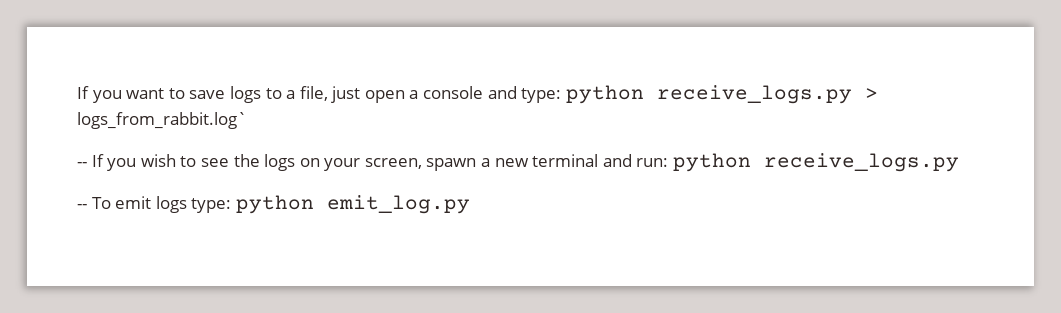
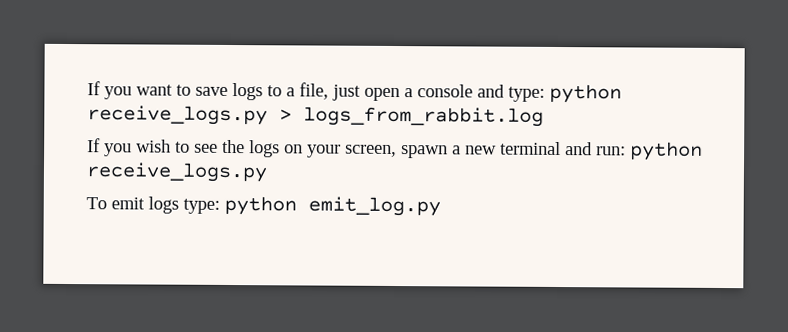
- If you want to save logs to a file, just open a console and type: python receive_logs.py > logs_from_rabbit.log`
- -- If you wish to see the logs on your screen, spawn a new terminal and run: python receive_logs.py
+ If you want to save logs to a file, just open a console and type: python receive_logs.py > logs_from_rabbit.log
+ If you wish to see the logs on your screen, spawn a new terminal and run: python receive_logs.py
- -- To emit logs type: python emit_log.py
+ To emit logs type: python emit_log.py

